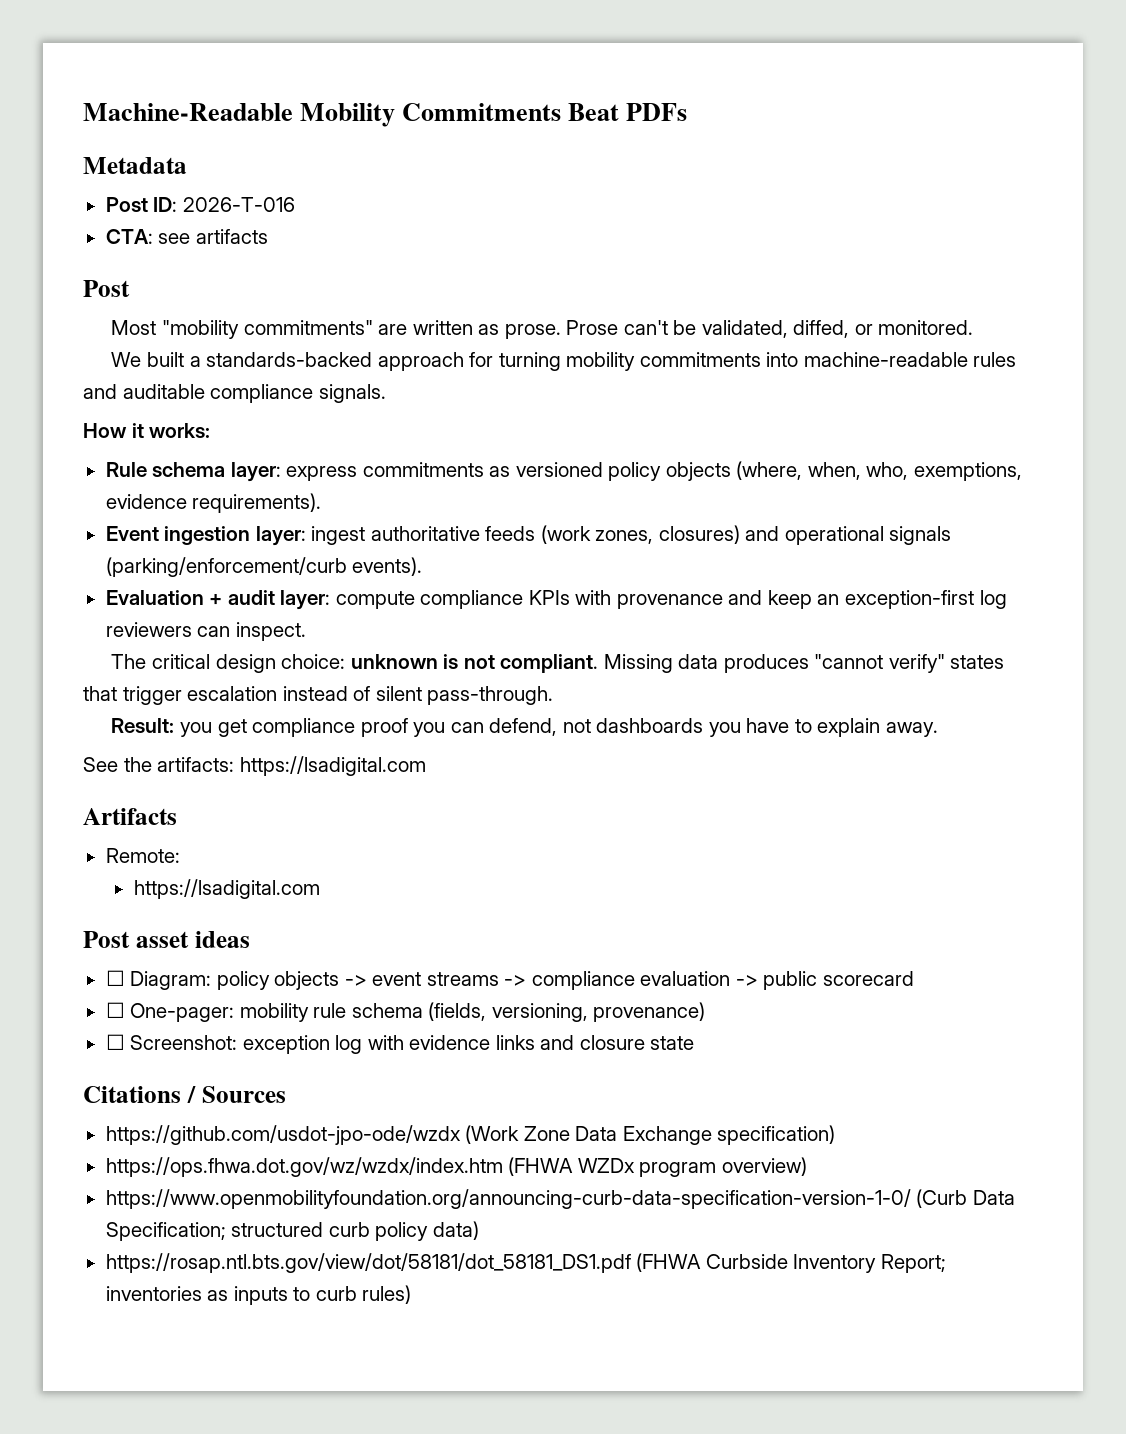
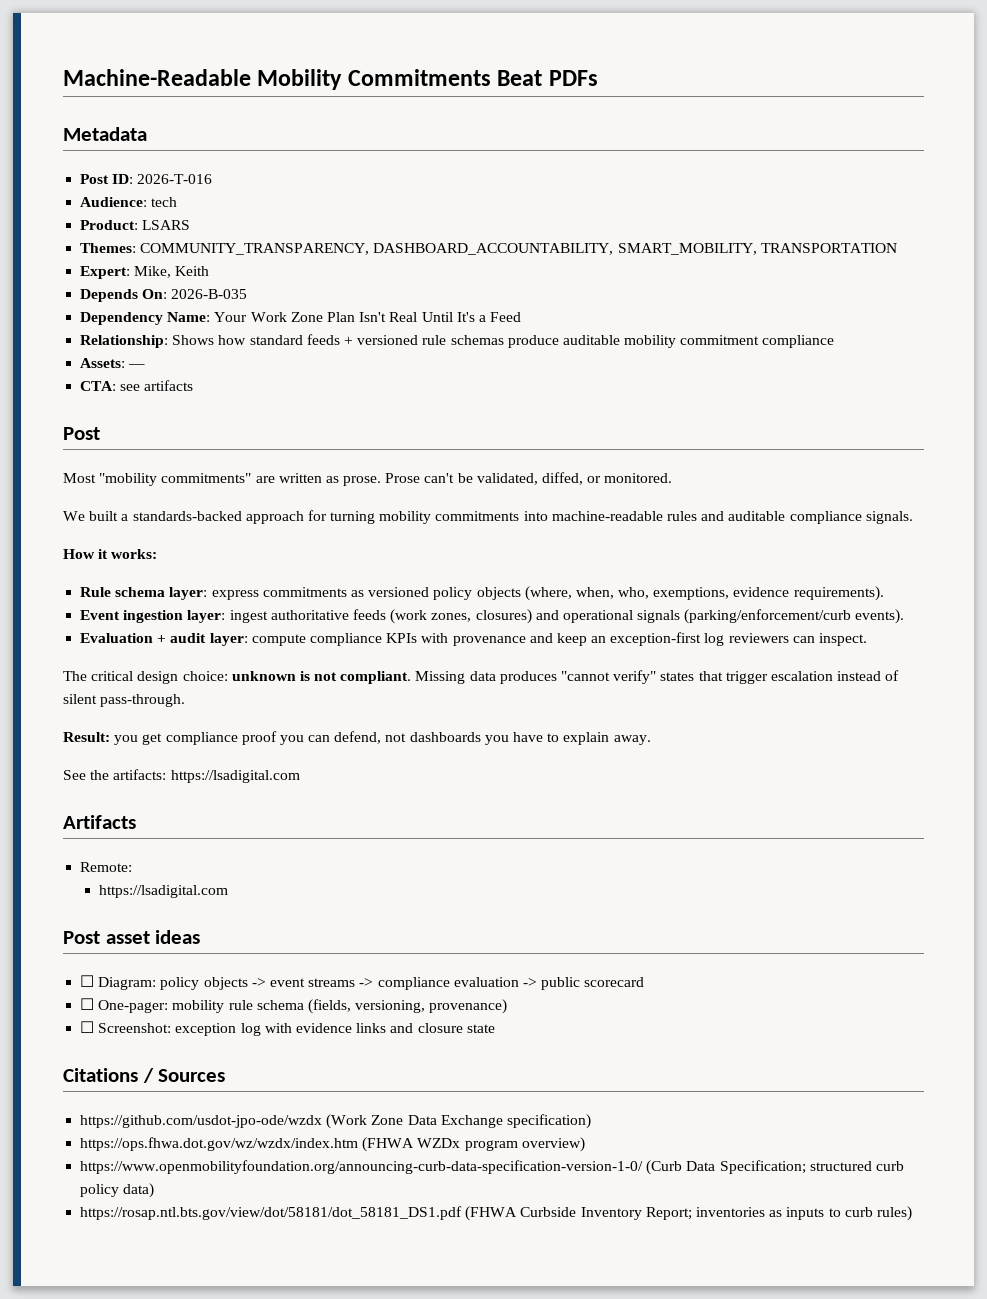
+ Audience: tech
+ Product: LSARS
+ Themes: COMMUNITY_TRANSPARENCY, DASHBOARD_ACCOUNTABILITY, SMART_MOBILITY, TRANSPORTATION
+ Expert: Mike, Keith
+ Depends On: 2026-B-035
+ Dependency Name: Your Work Zone Plan Isn't Real Until It's a Feed
+ Relationship: Shows how standard feeds + versioned rule schemas produce auditable mobility commitment compliance
+ Assets: —

